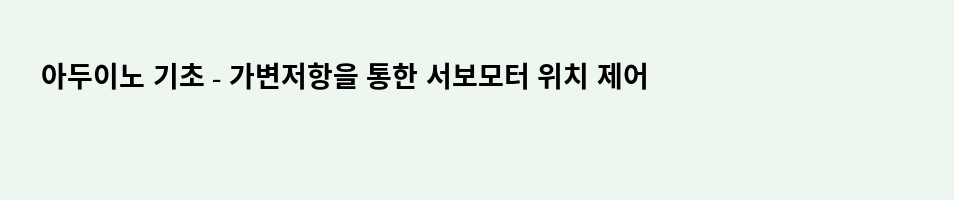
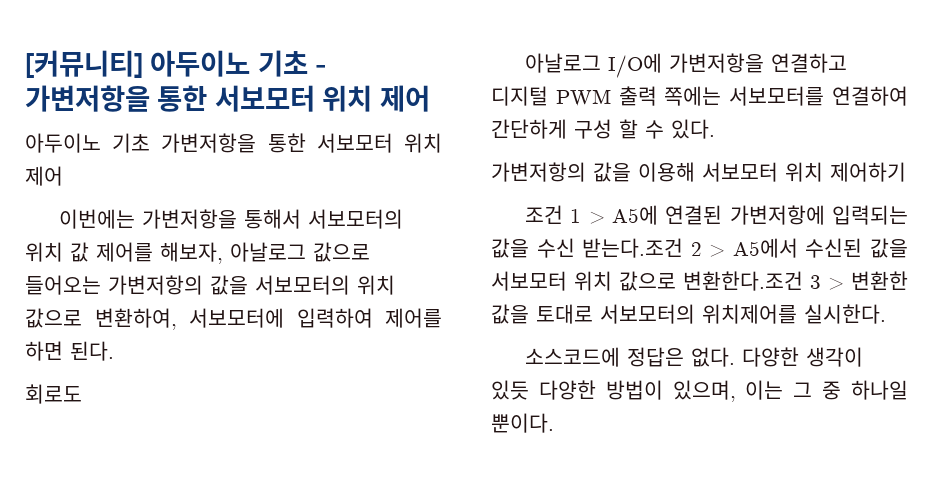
- 아두이노 기초 - 가변저항을 통한 서보모터 위치 제어
+ [커뮤니티] 아두이노 기초 - 가변저항을 통한 서보모터 위치 제어
+ 아두이노 기초 가변저항을 통한 서보모터 위치 제어
+ 이번에는 가변저항을 통해서 서보모터의 위치 값 제어를 해보자, 아날로그 값으로 들어오는 가변저항의 값을 서보모터의 위치 값으로 변환하여, 서보모터에 입력하여 제어를 하면 된다.
+ 회로도
+ 아날로그 I/O에 가변저항을 연결하고 디지털 PWM 출력 쪽에는 서보모터를 연결하여 간단하게 구성 할 수 있다.
+ 가변저항의 값을 이용해 서보모터 위치 제어하기
+ 조건 1 > A5에 연결된 가변저항에 입력되는 값을 수신 받는다.조건 2 > A5에서 수신된 값을 서보모터 위치 값으로 변환한다.조건 3 > 변환한 값을 토대로 서보모터의 위치제어를 실시한다.
+ 소스코드에 정답은 없다. 다양한 생각이 있듯 다양한 방법이 있으며, 이는 그 중 하나일 뿐이다.

